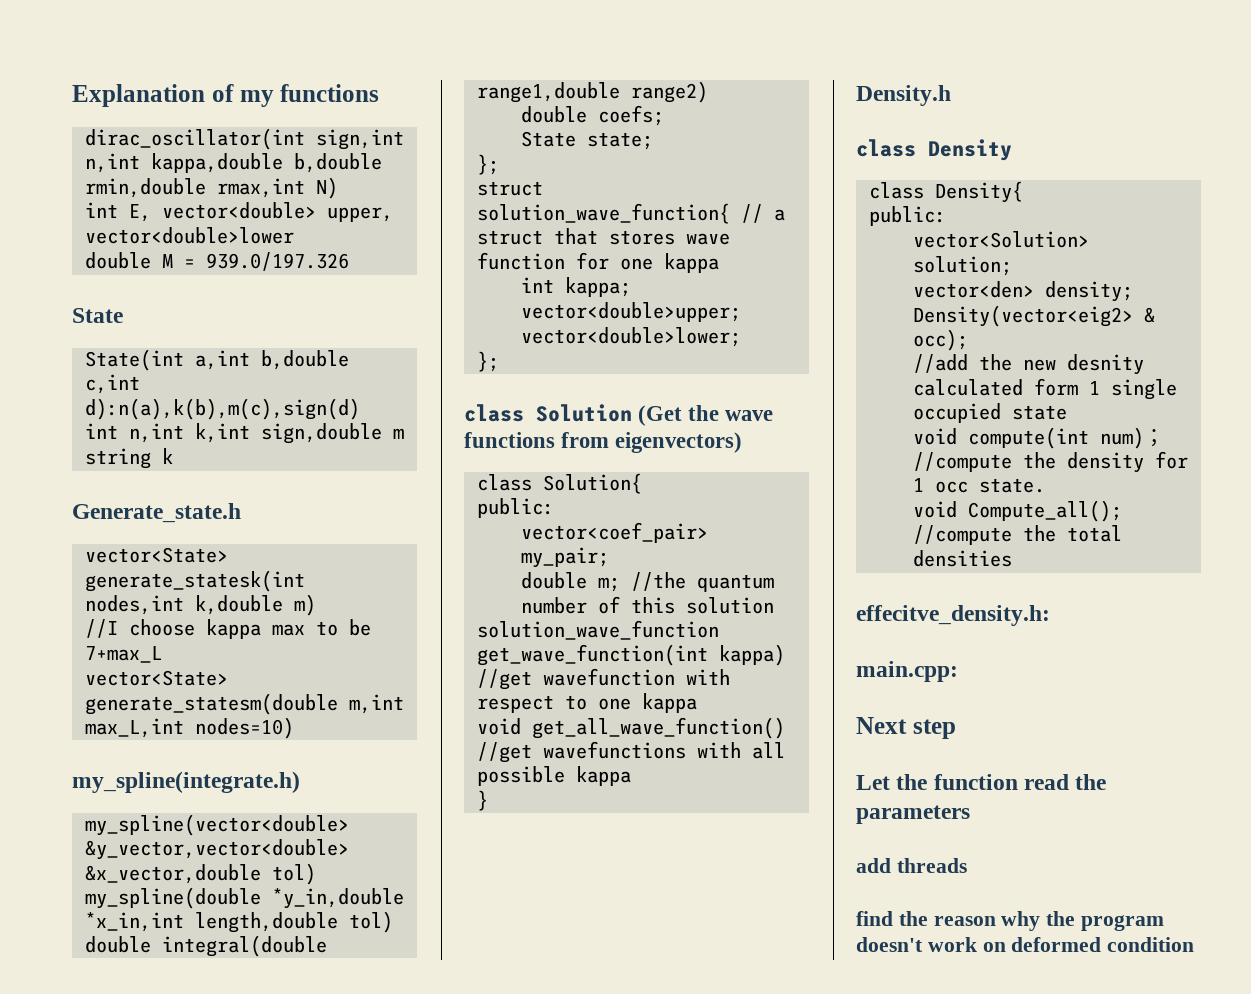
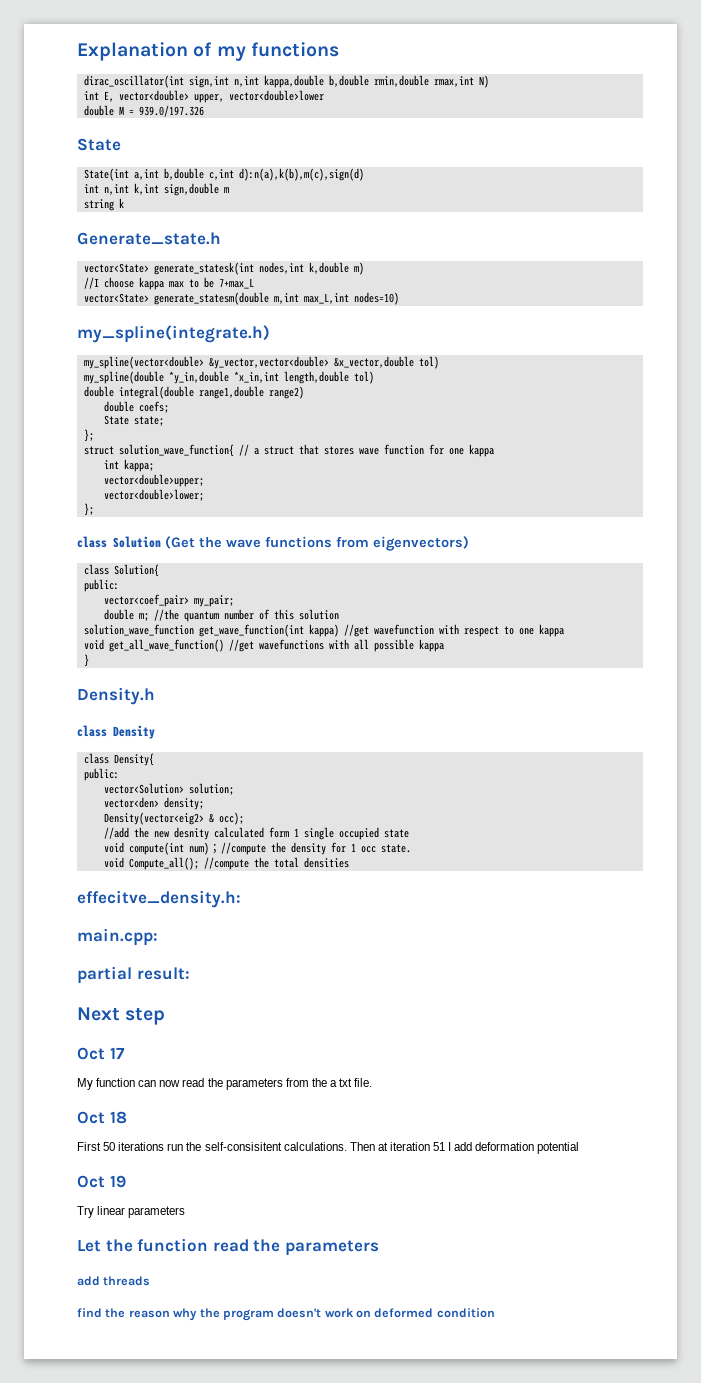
+ partial result:
+ Oct 17
+ My function can now read the parameters from the a txt file.
+ Oct 18
+ First 50 iterations run the self-consisitent calculations. Then at iteration 51 I add deformation potential
+ Oct 19
+ Try linear parameters

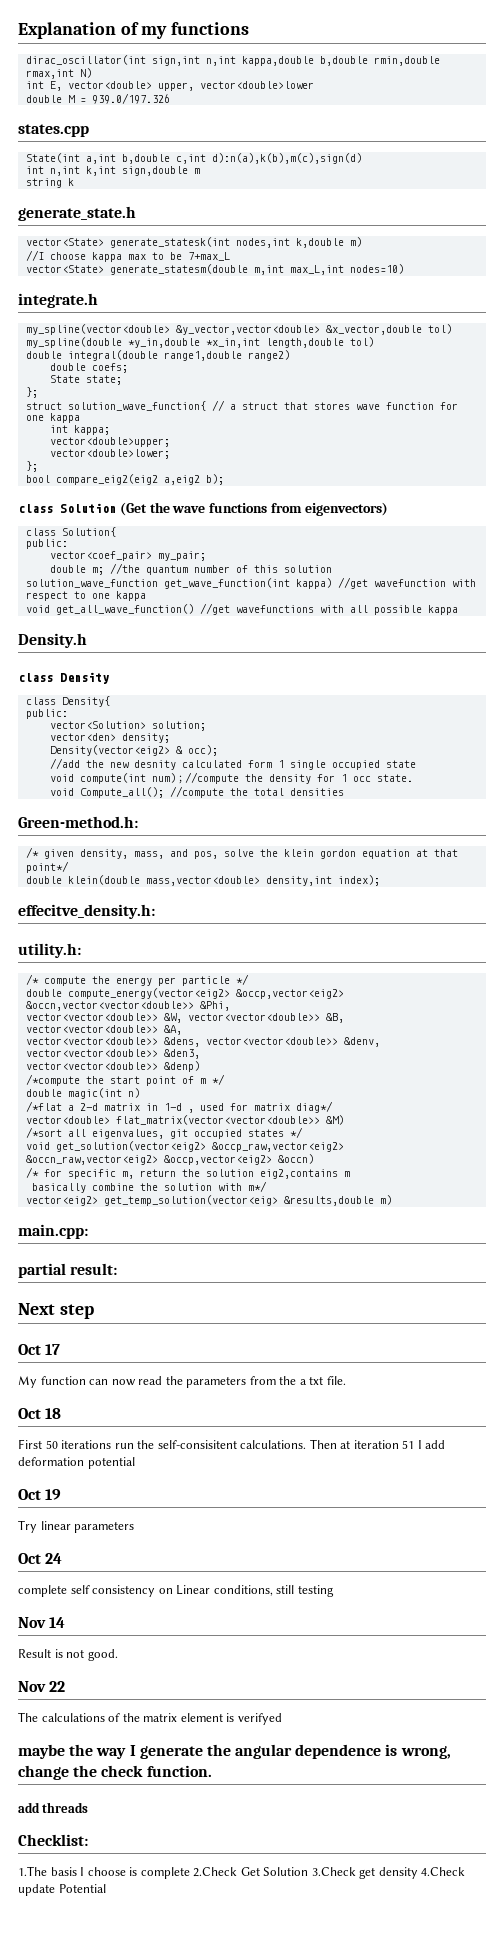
  double M = 939.0/197.326
- State
+ states.cpp
- Generate_state.h
+ generate_state.h
- my_spline(integrate.h)
+ integrate.h
+ bool compare_eig2(eig2 a,eig2 b);
- }
+ Green-method.h:
+ /* given density, mass, and pos, solve the klein gordon equation at that point*/
+ double klein(double mass,vector<double> density,int index);
  effecitve_density.h:
+ utility.h:
+ /* compute the energy per particle */
+ double compute_energy(vector<eig2> &occp,vector<eig2> &occn,vector<vector<double>> &Phi,
+ vector<vector<double>> &W, vector<vector<double>> &B, vector<vector<double>> &A,
+ vector<vector<double>> &dens, vector<vector<double>> &denv, vector<vector<double>> &den3,
+ vector<vector<double>> &denp)
+ /*compute the start point of m */
+ double magic(int n)
+ /*flat a 2-d matrix in 1-d , used for matrix diag*/
+ vector<double> flat_matrix(vector<vector<double>> &M)
+ /*sort all eigenvalues, git occupied states */
+ void get_solution(vector<eig2> &occp_raw,vector<eig2> &occn_raw,vector<eig2> &occp,vector<eig2> &occn)
+ /* for specific m, return the solution eig2,contains m
+ basically combine the solution with m*/
+ vector<eig2> get_temp_solution(vector<eig> &results,double m)
- Let the function read the parameters
+ Oct 24
+ complete self consistency on Linear conditions, still testing
+ Nov 14
+ Result is not good.
+ Nov 22
+ The calculations of the matrix element is verifyed
+ maybe the way I generate the angular dependence is wrong, change the check function.
  add threads
- find the reason why the program doesn't work on deformed condition
+ Checklist:
+ 1.The basis I choose is complete 2.Check Get Solution 3.Check get density 4.Check update Potential

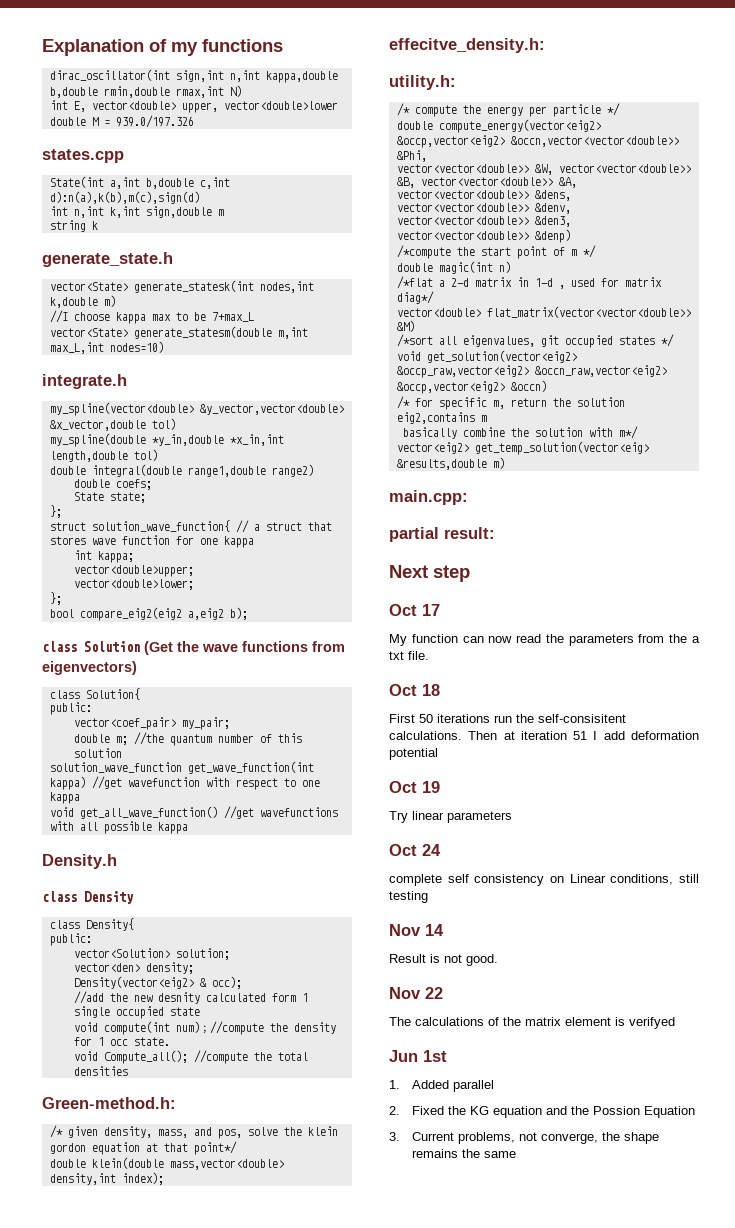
- maybe the way I generate the angular dependence is wrong, change the check function.
- add threads
- Checklist:
- 1.The basis I choose is complete 2.Check Get Solution 3.Check get density 4.Check update Potential
+ Jun 1st
+ 1. Added parallel
+ 2. Fixed the KG equation and the Possion Equation
+ 3. Current problems, not converge, the shape remains the same

